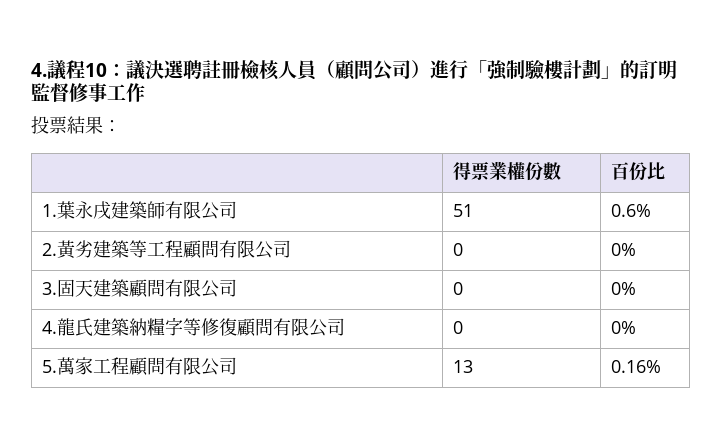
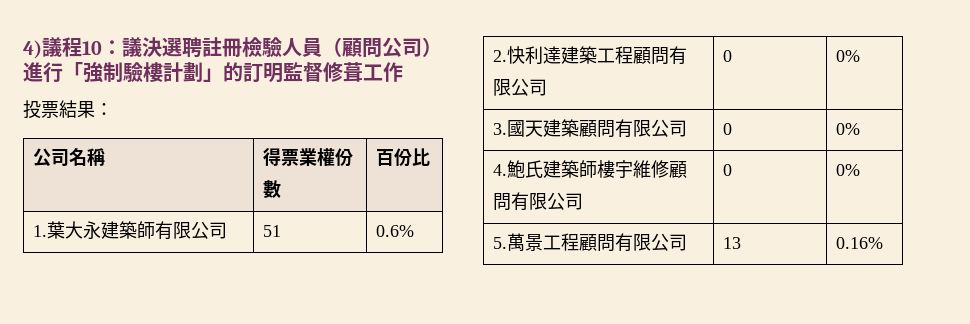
- 4.議程10：議決選聘註冊檢核人員（顧問公司）進行「強制驗樓計劃」的訂明監督修事工作
+ 4)議程10：議決選聘註冊檢驗人員（顧問公司）進行「強制驗樓計劃」的訂明監督修葺工作
- | 得票業權份數 | 百份比
+ 公司名稱 | 得票業權份數 | 百份比
- 1.葉永戌建築師有限公司 | 51 | 0.6%
+ 1.葉大永建築師有限公司 | 51 | 0.6%
- 2.黃劣建築等工程顧問有限公司 | 0 | 0%
+ 2.快利達建築工程顧問有限公司 | 0 | 0%
- 3.固天建築顧問有限公司 | 0 | 0%
+ 3.國天建築顧問有限公司 | 0 | 0%
- 4.龍氏建築納糧字等修復顧問有限公司 | 0 | 0%
+ 4.鮑氏建築師樓宇維修顧問有限公司 | 0 | 0%
- 5.萬家工程顧問有限公司 | 13 | 0.16%
+ 5.萬景工程顧問有限公司 | 13 | 0.16%

